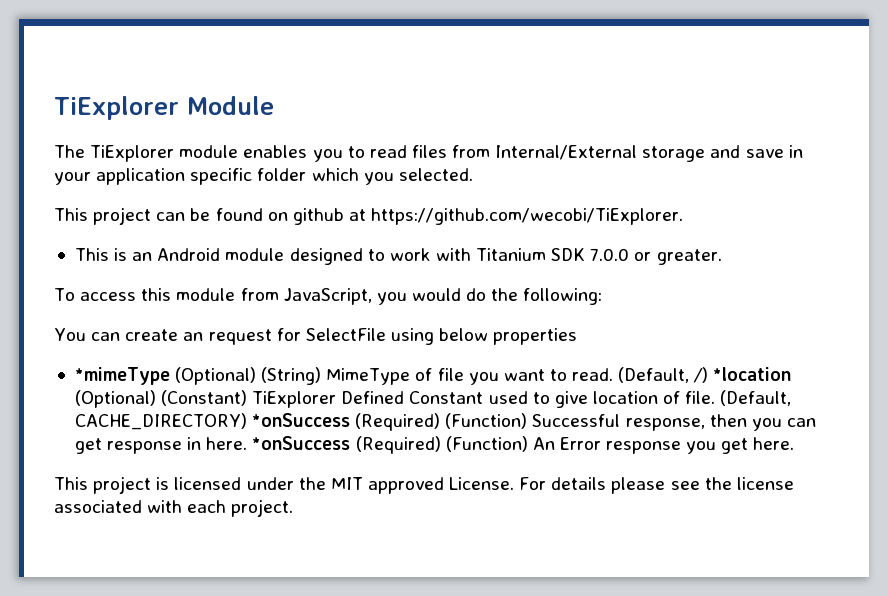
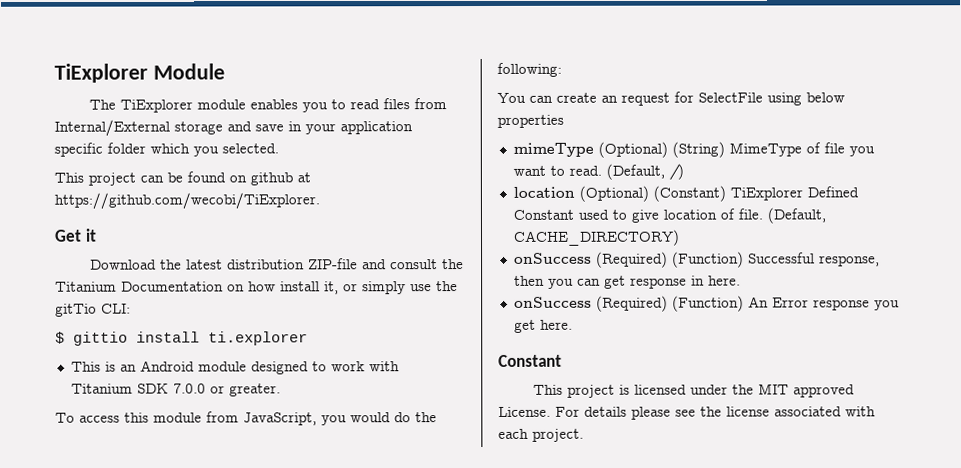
+ Get it
+ Download the latest distribution ZIP-file and consult the Titanium Documentation on how install it, or simply use the gitTio CLI:
+ $ gittio install ti.explorer
- *mimeType (Optional) (String) MimeType of file you want to read.
+ mimeType (Optional) (String) MimeType of file you want to read.
- (Default, /) *location (Optional) (Constant) TiExplorer Defined Constant used to give location of file.
+ (Default, /)
+ location (Optional) (Constant) TiExplorer Defined Constant used to give location of file.
- (Default, CACHE_DIRECTORY) *onSuccess (Required) (Function) Successful response, then you can get response in here. *onSuccess (Required) (Function) An Error response you get here.
+ (Default, CACHE_DIRECTORY)
+ onSuccess (Required) (Function) Successful response, then you can get response in here.
+ onSuccess (Required) (Function) An Error response you get here.
+ Constant

